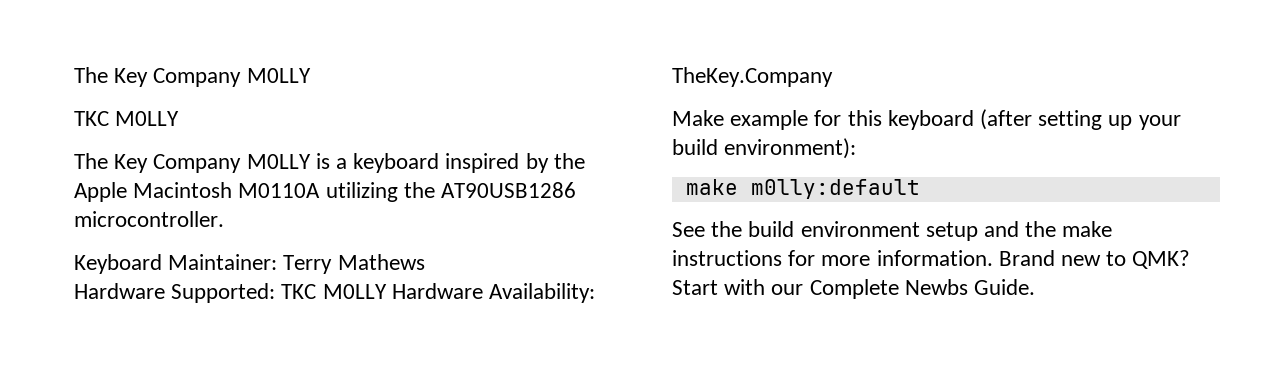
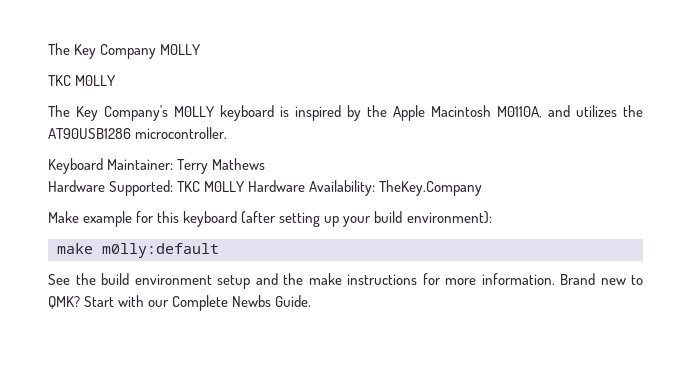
- The Key Company M0LLY is a keyboard inspired by the Apple Macintosh M0110A utilizing the AT90USB1286 microcontroller.
+ The Key Company's M0LLY keyboard is inspired by the Apple Macintosh M0110A, and utilizes the AT90USB1286 microcontroller.

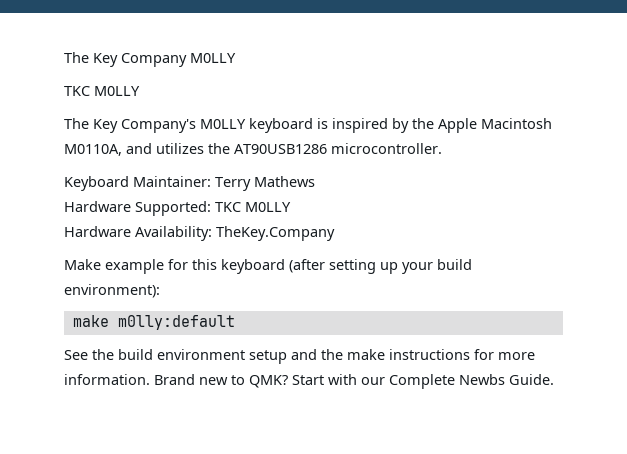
- Hardware Supported: TKC M0LLY Hardware Availability: TheKey.Company
+ Hardware Supported: TKC M0LLY
+ Hardware Availability: TheKey.Company

